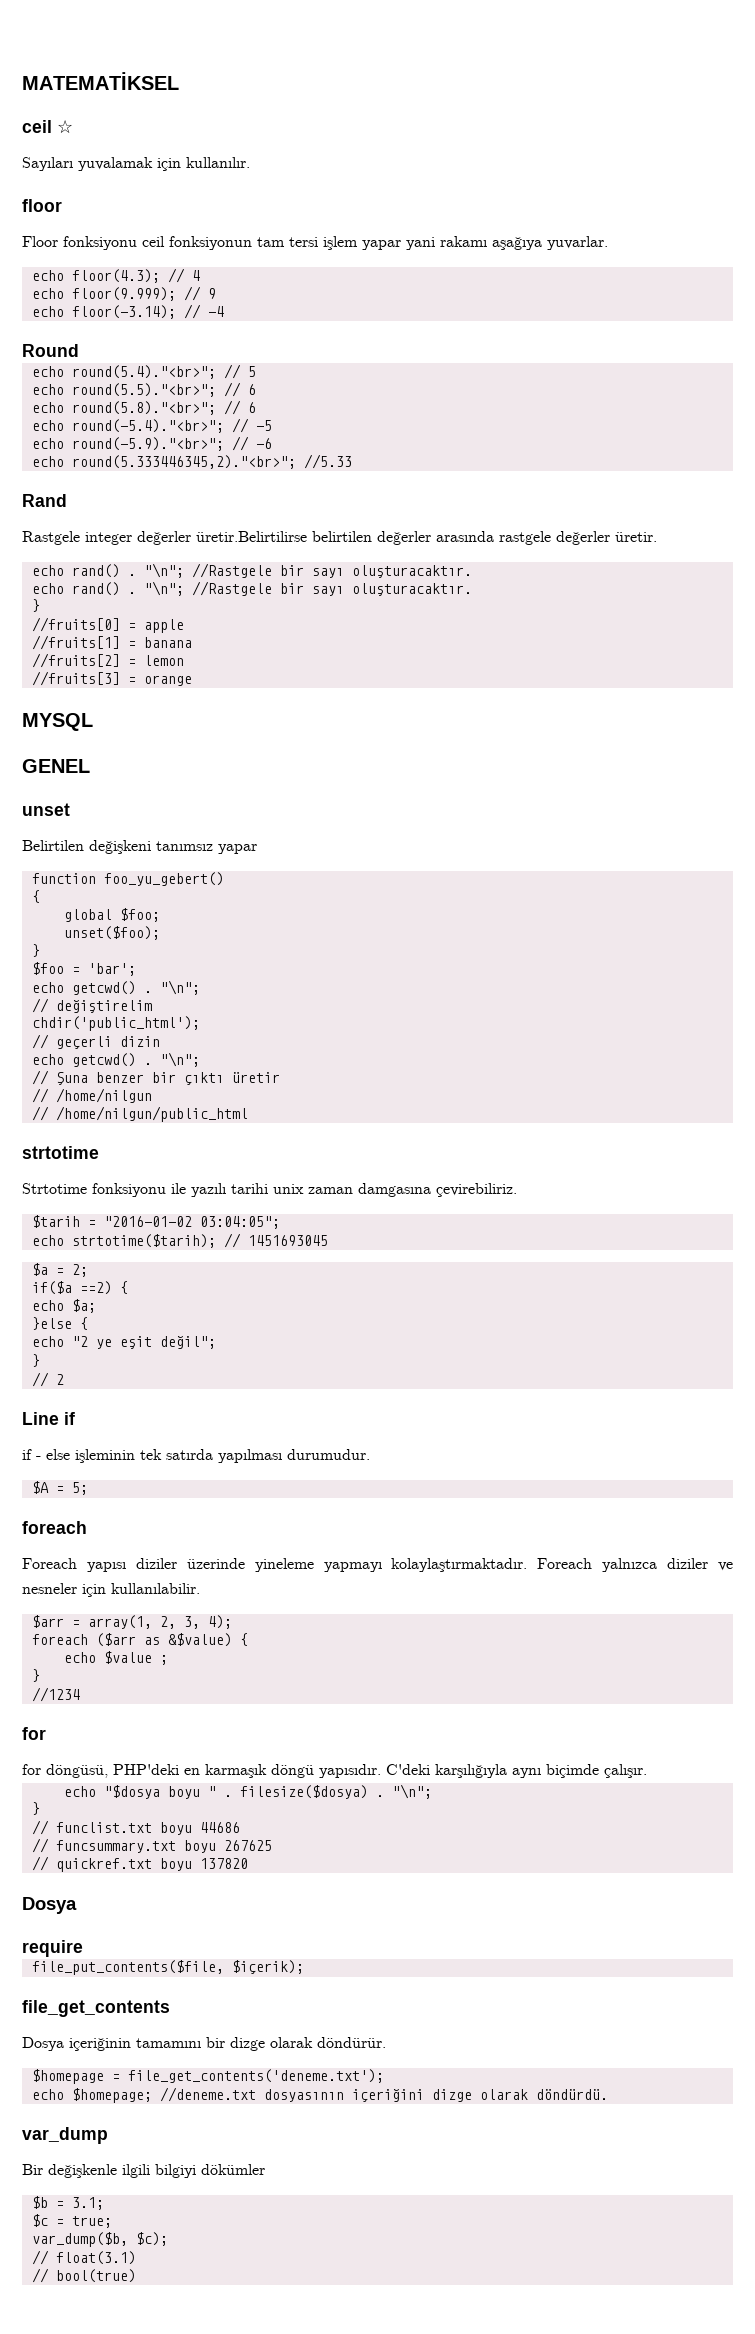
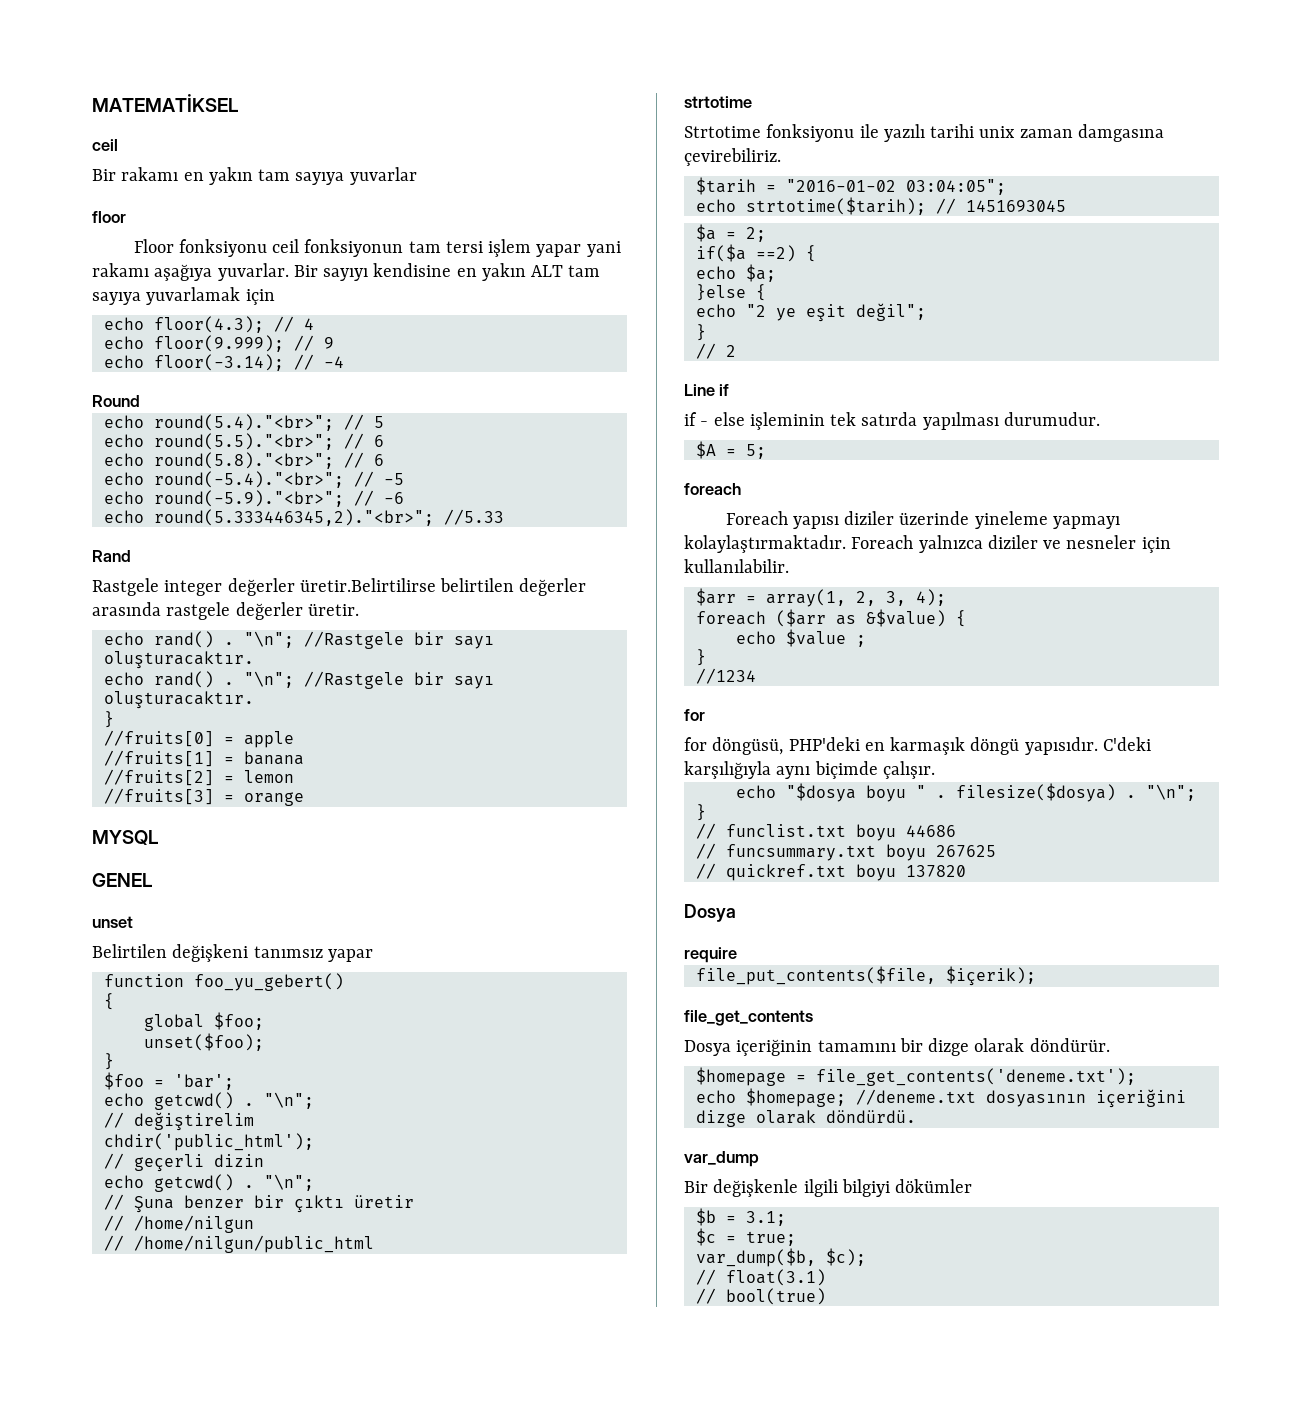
  MATEMATİKSEL
- ceil ☆
- Sayıları yuvalamak için kullanılır.
+ ceil
+ Bir rakamı en yakın tam sayıya yuvarlar
+ Bir sayıyı kendisine en yakın ALT tam sayıya yuvarlamak için

